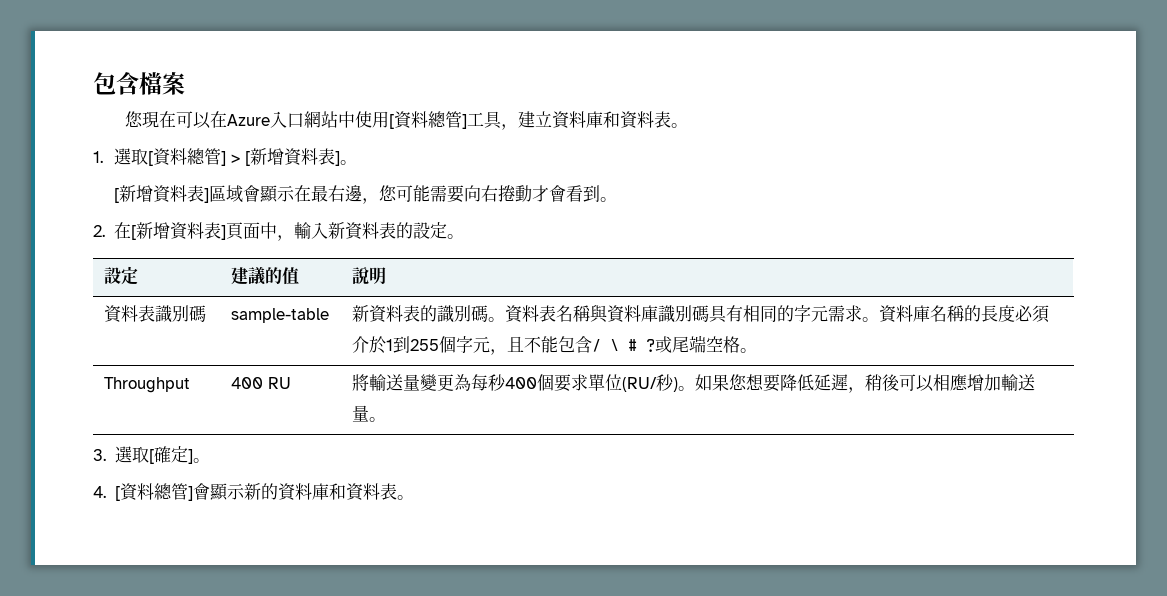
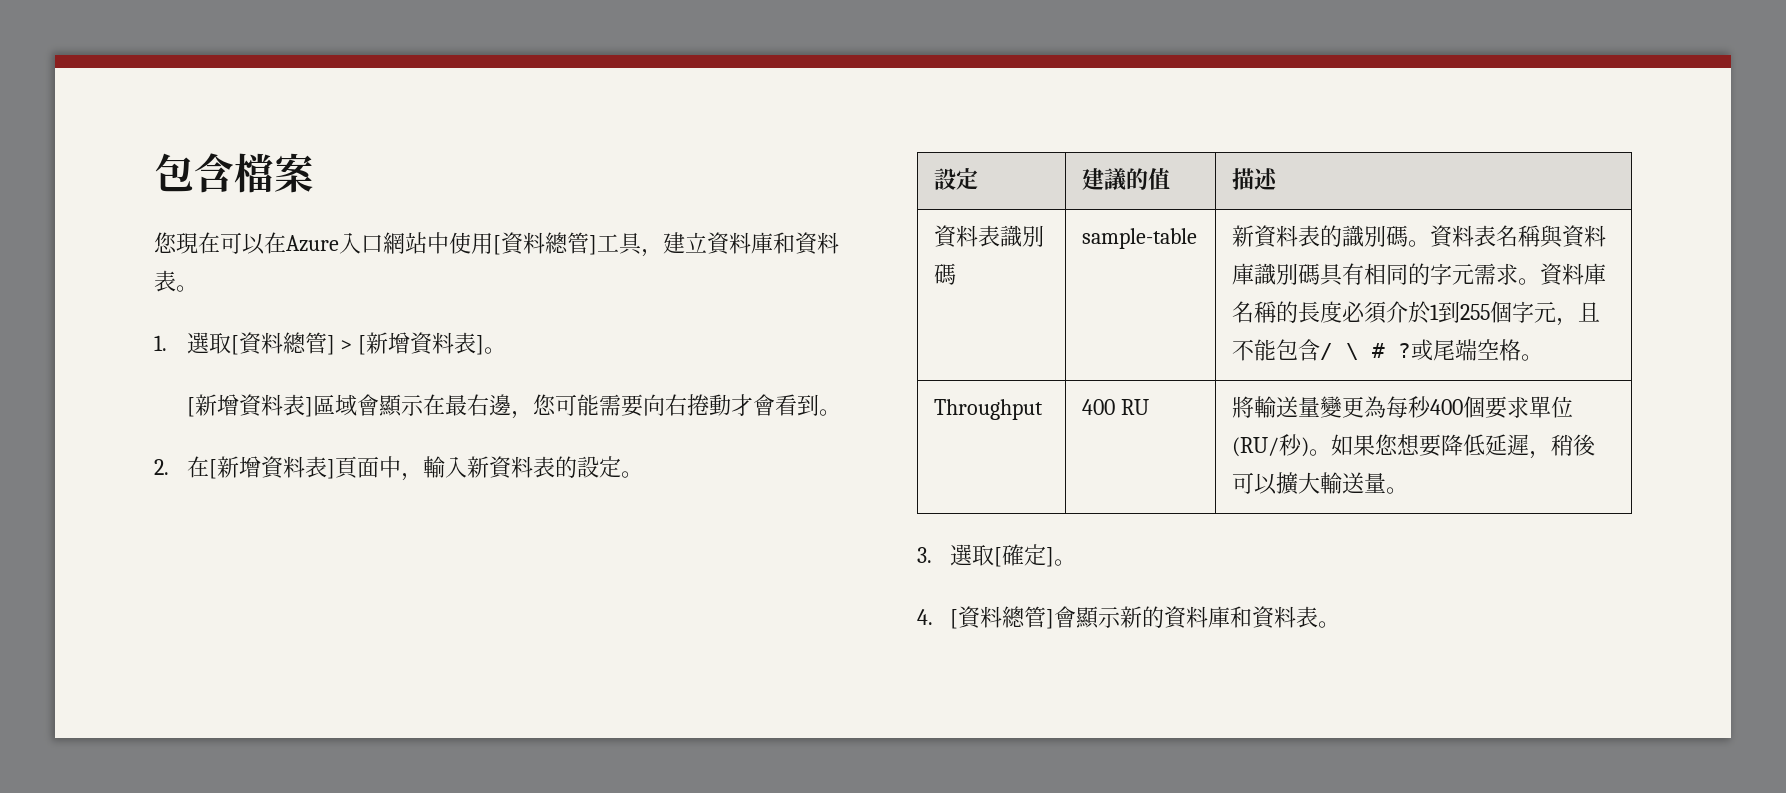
- 設定 | 建議的值 | 說明
+ 設定 | 建議的值 | 描述
- Throughput | 400 RU | 將輸送量變更為每秒400個要求單位(RU/秒)。如果您想要降低延遲，稍後可以相應增加輸送量。
+ Throughput | 400 RU | 將輸送量變更為每秒400個要求單位(RU/秒)。如果您想要降低延遲，稍後可以擴大輸送量。

